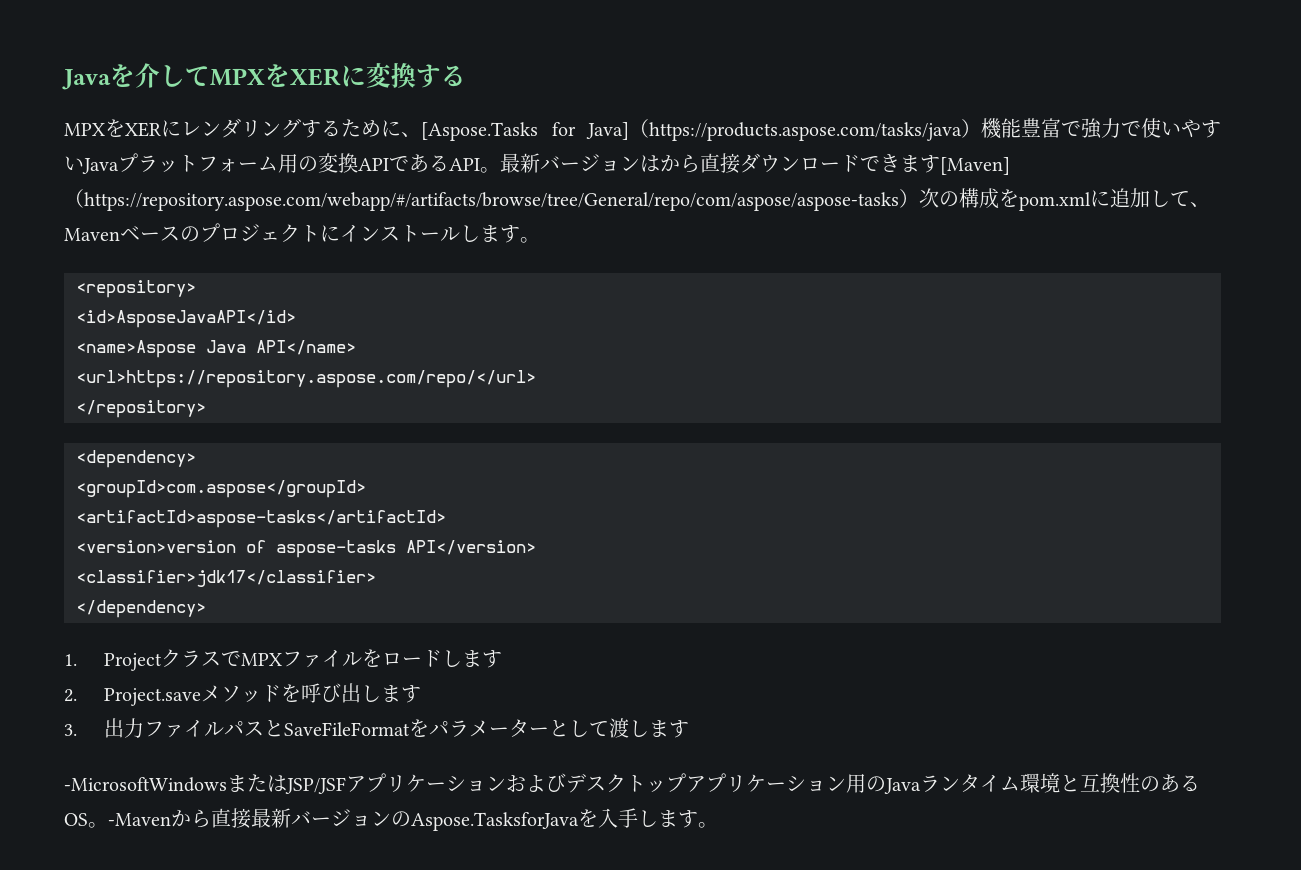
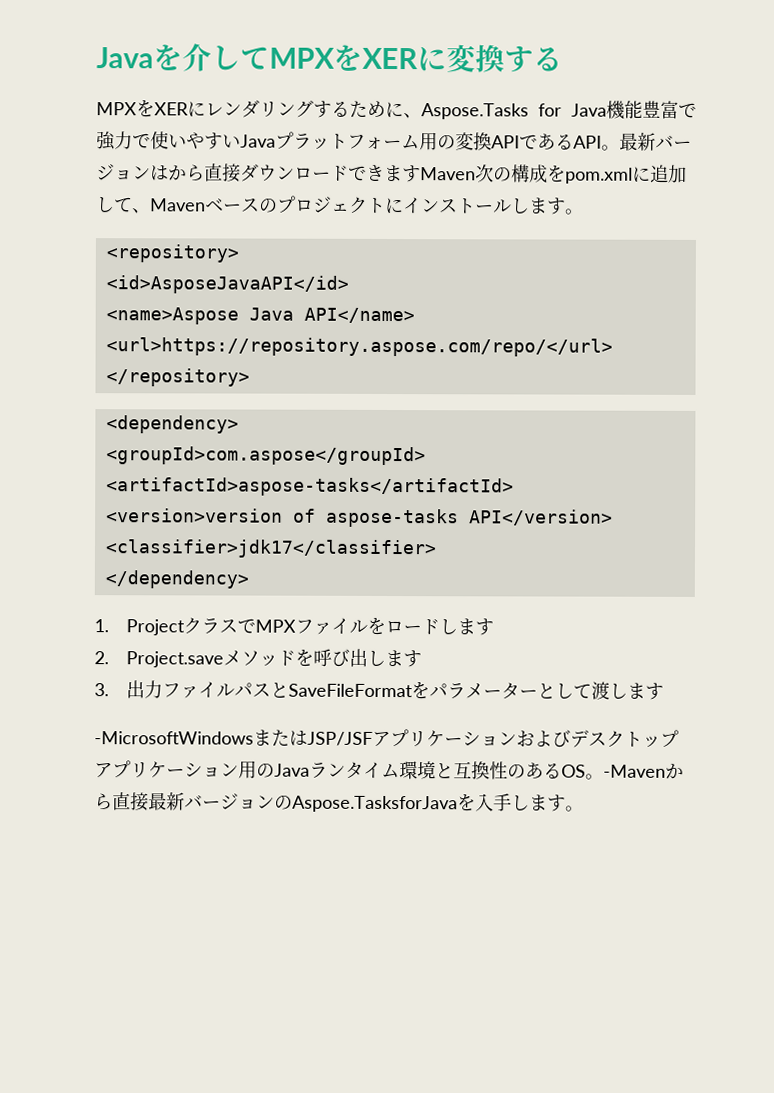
- MPXをXERにレンダリングするために、[Aspose.Tasks for Java]（https://products.aspose.com/tasks/java）機能豊富で強力で使いやすいJavaプラットフォーム用の変換APIであるAPI。
+ MPXをXERにレンダリングするために、Aspose.Tasks for Java機能豊富で強力で使いやすいJavaプラットフォーム用の変換APIであるAPI。
- 最新バージョンはから直接ダウンロードできます[Maven]（https://repository.aspose.com/webapp/#/artifacts/browse/tree/General/repo/com/aspose/aspose-tasks）次の構成をpom.xmlに追加して、Mavenベースのプロジェクトにインストールします。
+ 最新バージョンはから直接ダウンロードできますMaven次の構成をpom.xmlに追加して、Mavenベースのプロジェクトにインストールします。

